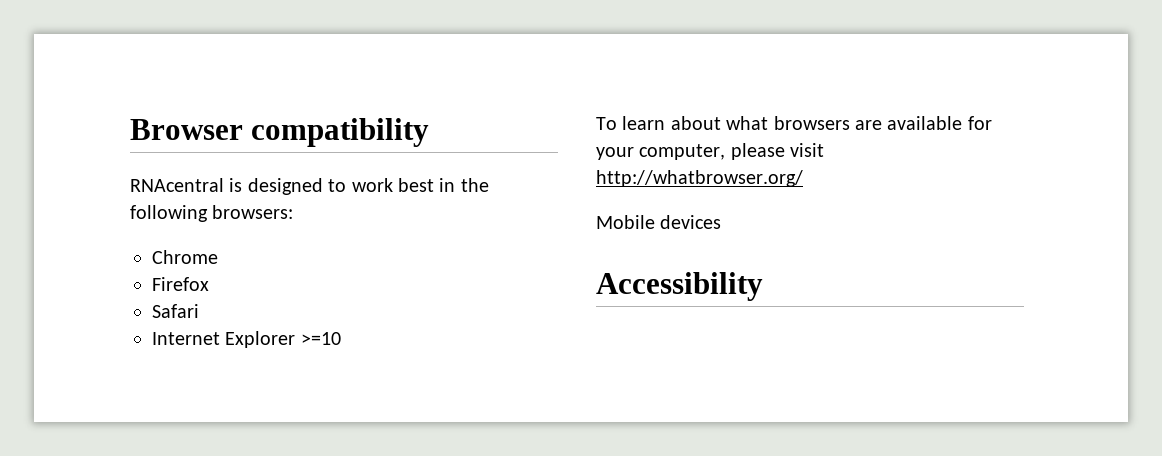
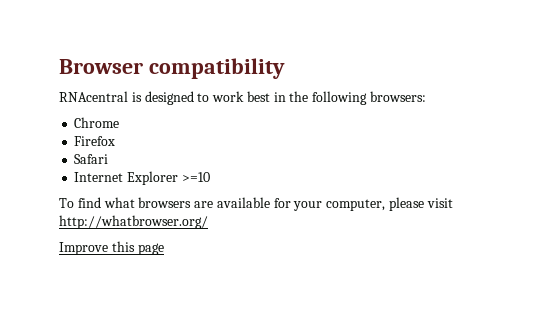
- To learn about what browsers are available for your computer, please visit http://whatbrowser.org/
+ To find what browsers are available for your computer, please visit http://whatbrowser.org/
- Mobile devices
- Accessibility
+ Improve this page

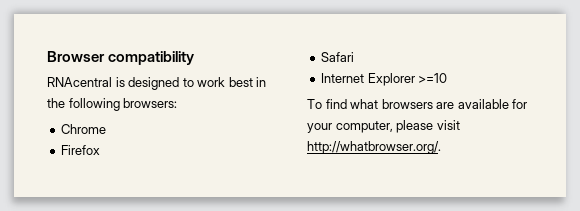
- To find what browsers are available for your computer, please visit http://whatbrowser.org/
- Improve this page
+ To find what browsers are available for your computer, please visit http://whatbrowser.org/.

